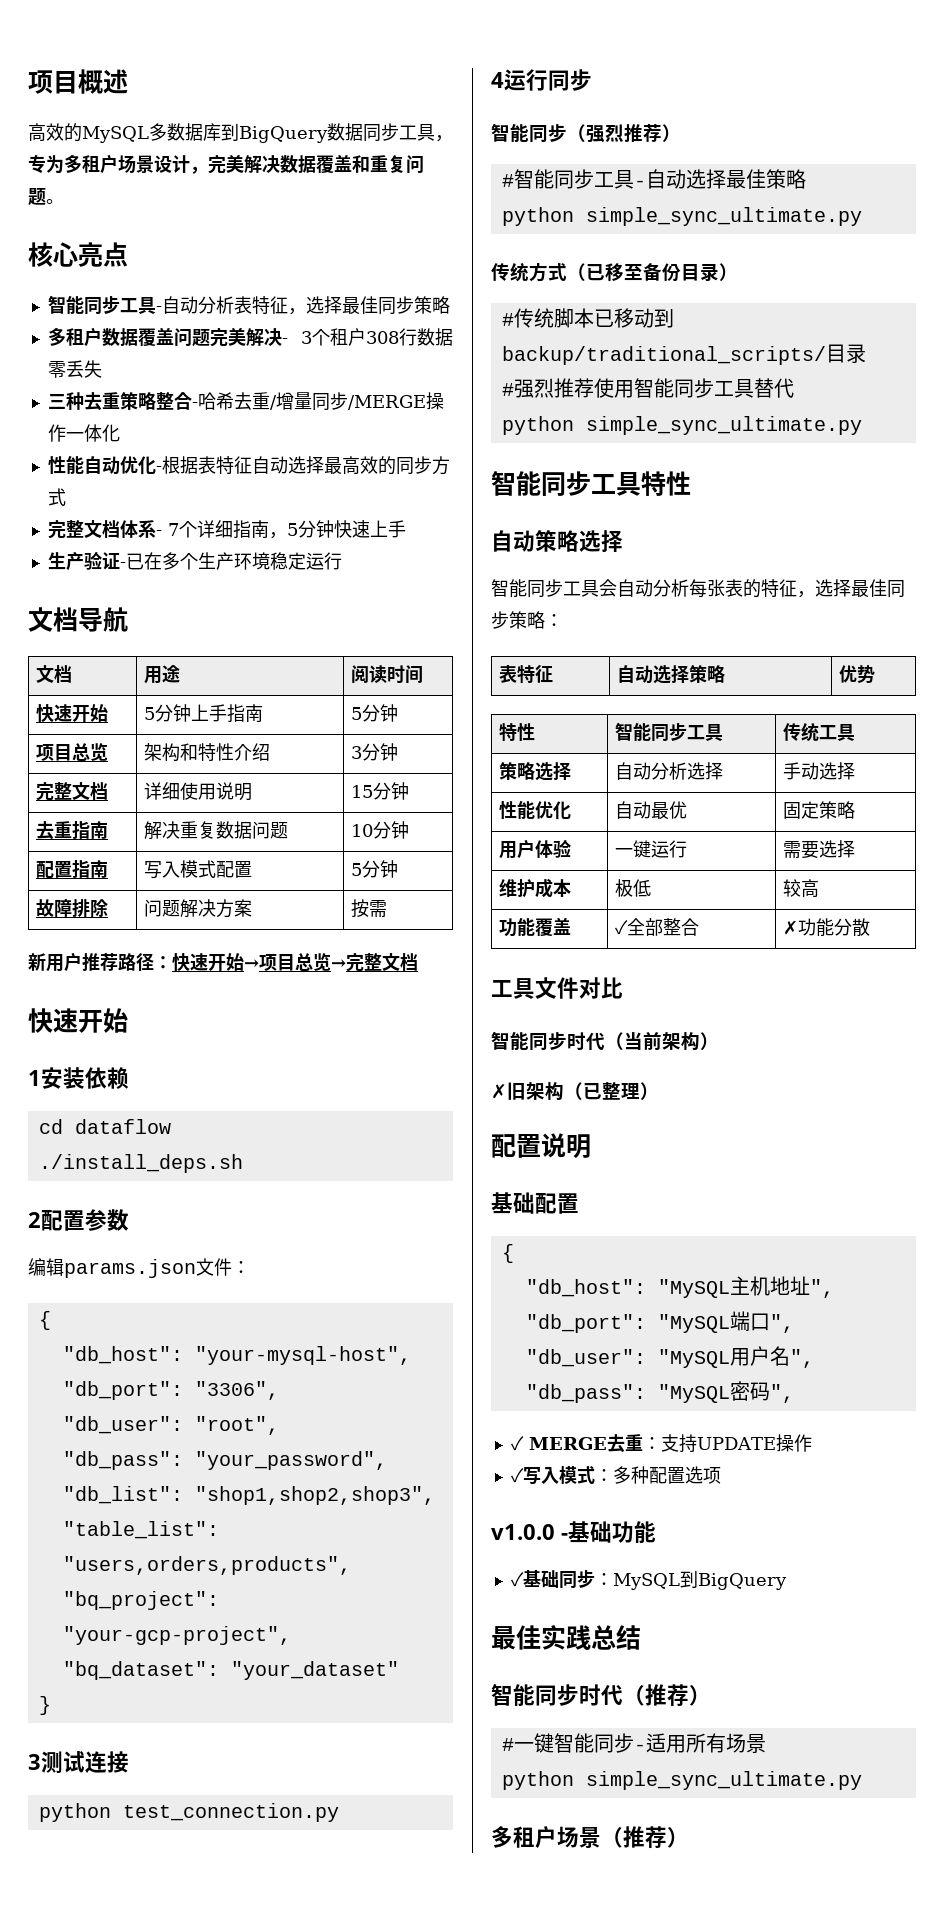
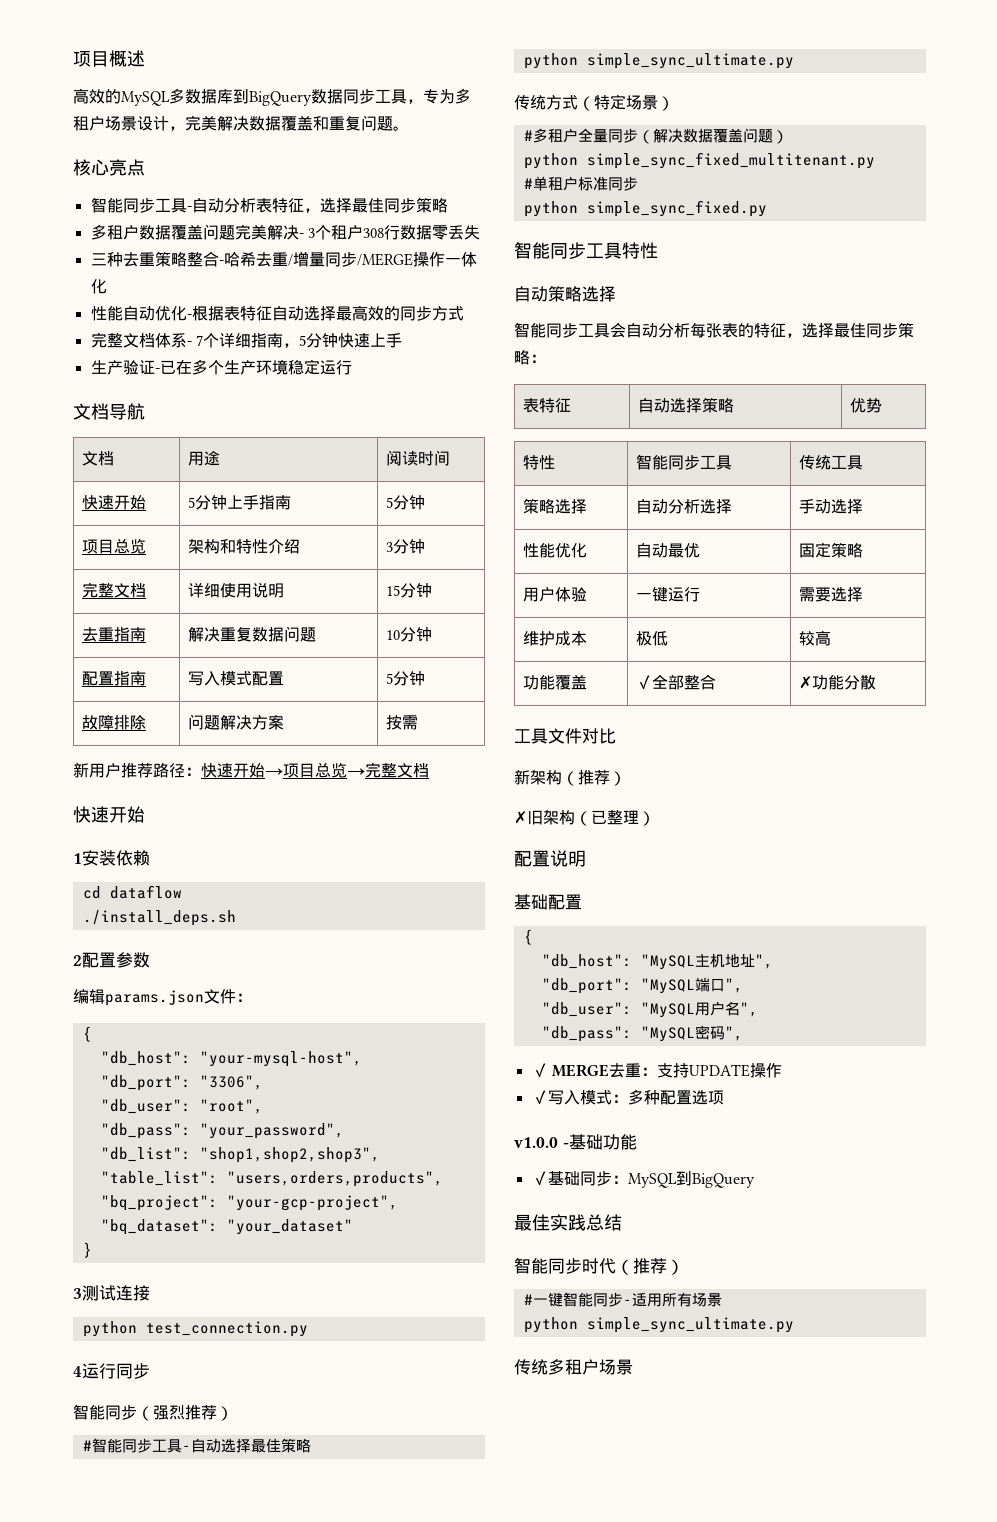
- 传统方式（已移至备份目录）
- #传统脚本已移动到backup/traditional_scripts/目录
- #强烈推荐使用智能同步工具替代
- python simple_sync_ultimate.py
+ 传统方式（特定场景）
+ #多租户全量同步（解决数据覆盖问题）
+ python simple_sync_fixed_multitenant.py
+ #单租户标准同步
+ python simple_sync_fixed.py
- 智能同步时代（当前架构）
+ 新架构（推荐）
- 多租户场景（推荐）
+ 传统多租户场景

